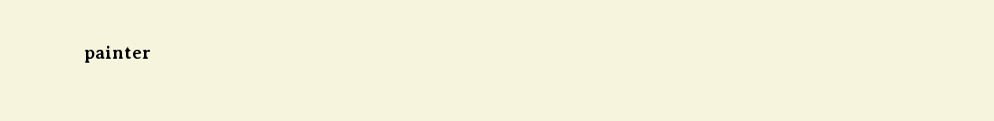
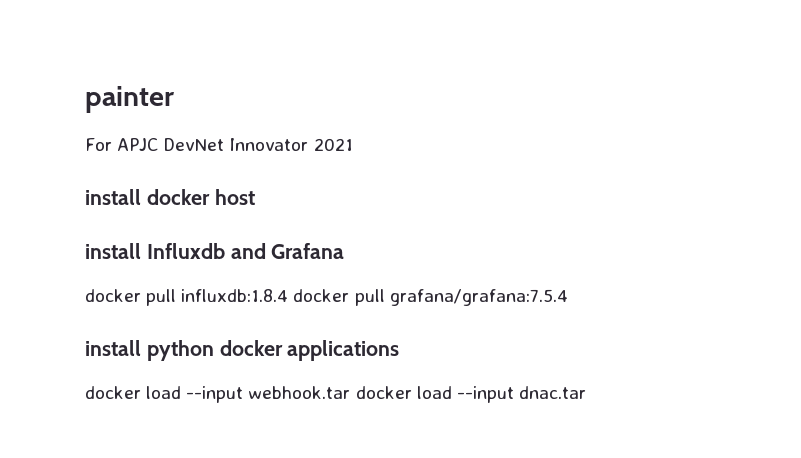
+ For APJC DevNet Innovator 2021
+ install docker host
+ install Influxdb and Grafana
+ docker pull influxdb:1.8.4 docker pull grafana/grafana:7.5.4
+ install python docker applications
+ docker load --input webhook.tar docker load --input dnac.tar

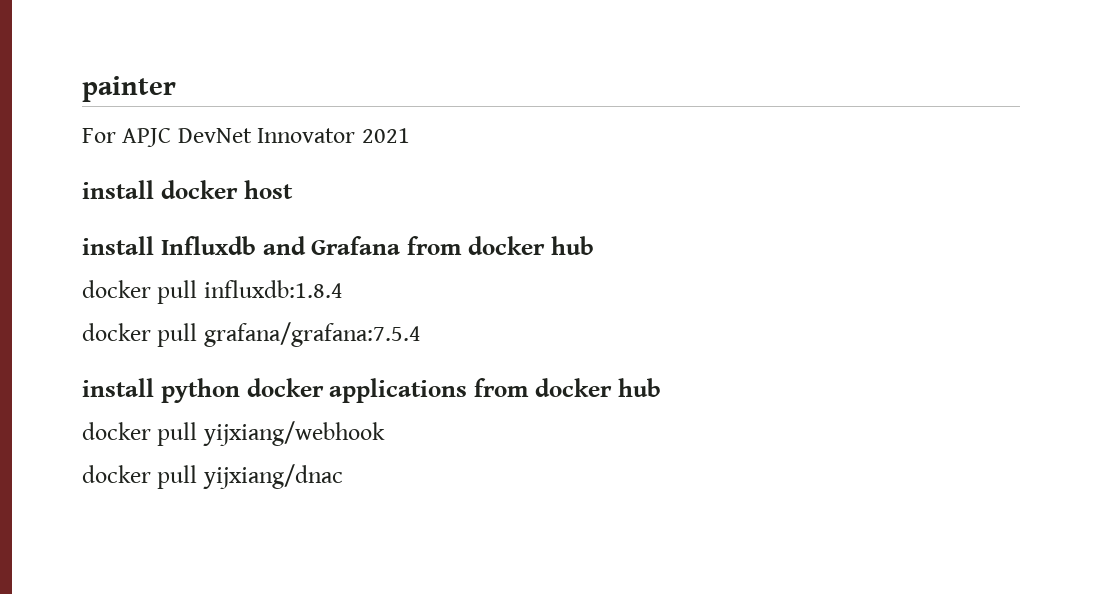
- install Influxdb and Grafana
+ install Influxdb and Grafana from docker hub
- docker pull influxdb:1.8.4 docker pull grafana/grafana:7.5.4
+ docker pull influxdb:1.8.4
+ docker pull grafana/grafana:7.5.4
- install python docker applications
- docker load --input webhook.tar docker load --input dnac.tar
+ install python docker applications from docker hub
+ docker pull yijxiang/webhook
+ docker pull yijxiang/dnac

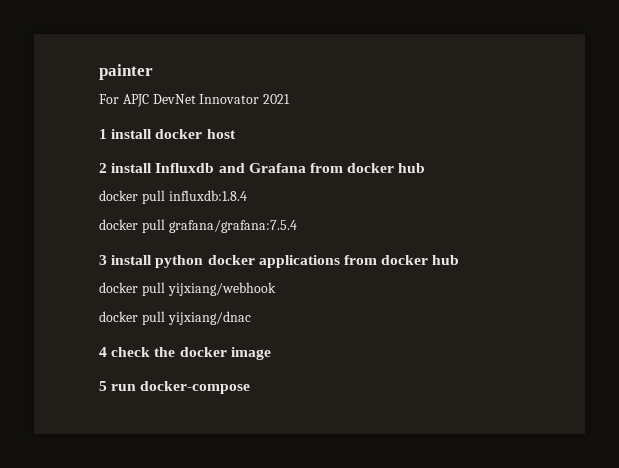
- install docker host
+ 1 install docker host
- install Influxdb and Grafana from docker hub
+ 2 install Influxdb and Grafana from docker hub
- install python docker applications from docker hub
+ 3 install python docker applications from docker hub
+ 4 check the docker image
+ 5 run docker-compose

